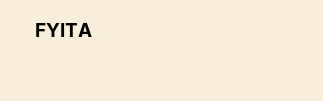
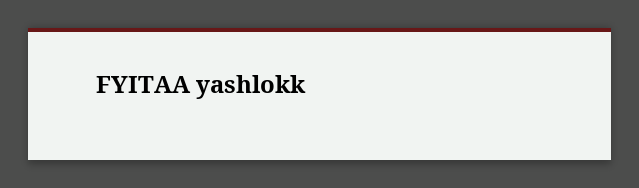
- FYITA
+ FYITAA yashlokk

